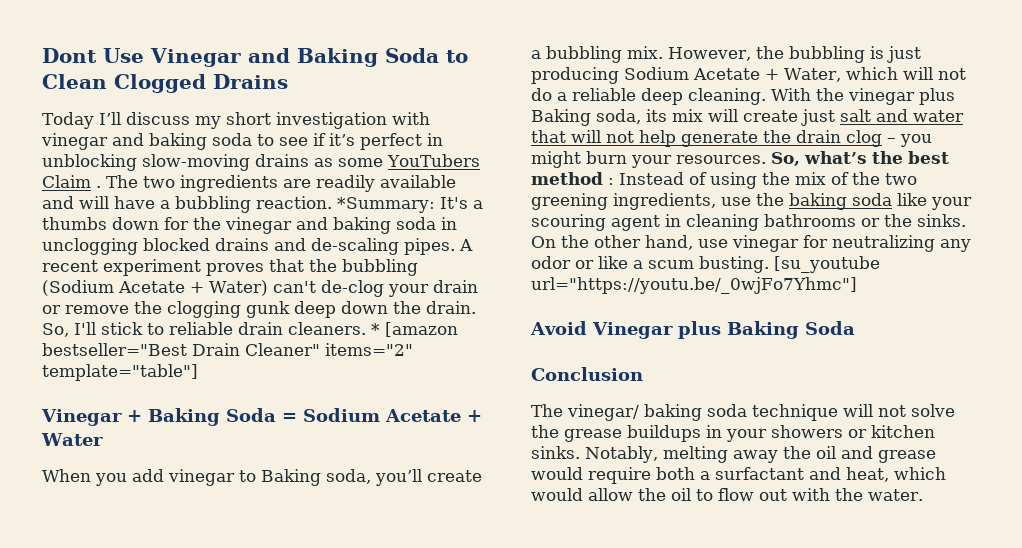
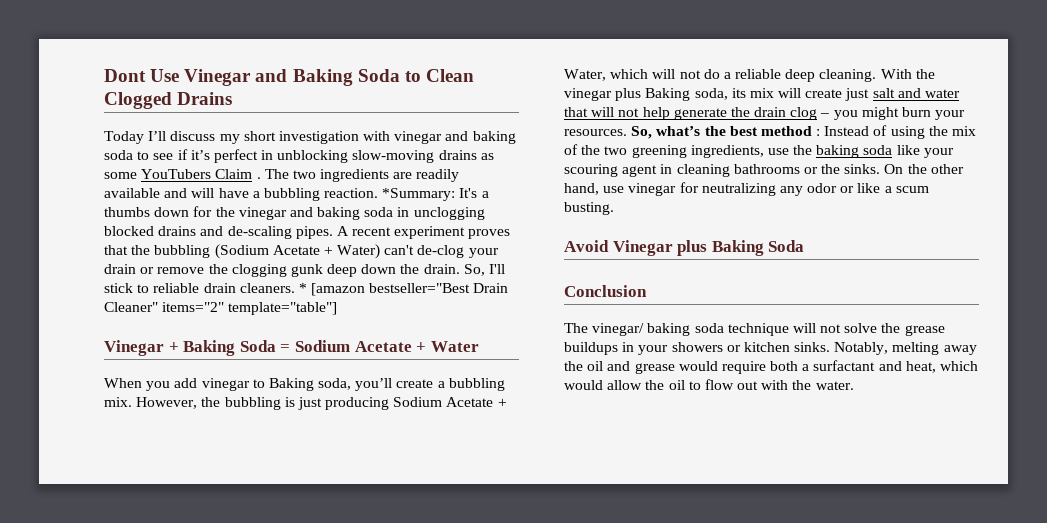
- [su_youtube url="https://youtu.be/_0wjFo7Yhmc"]

